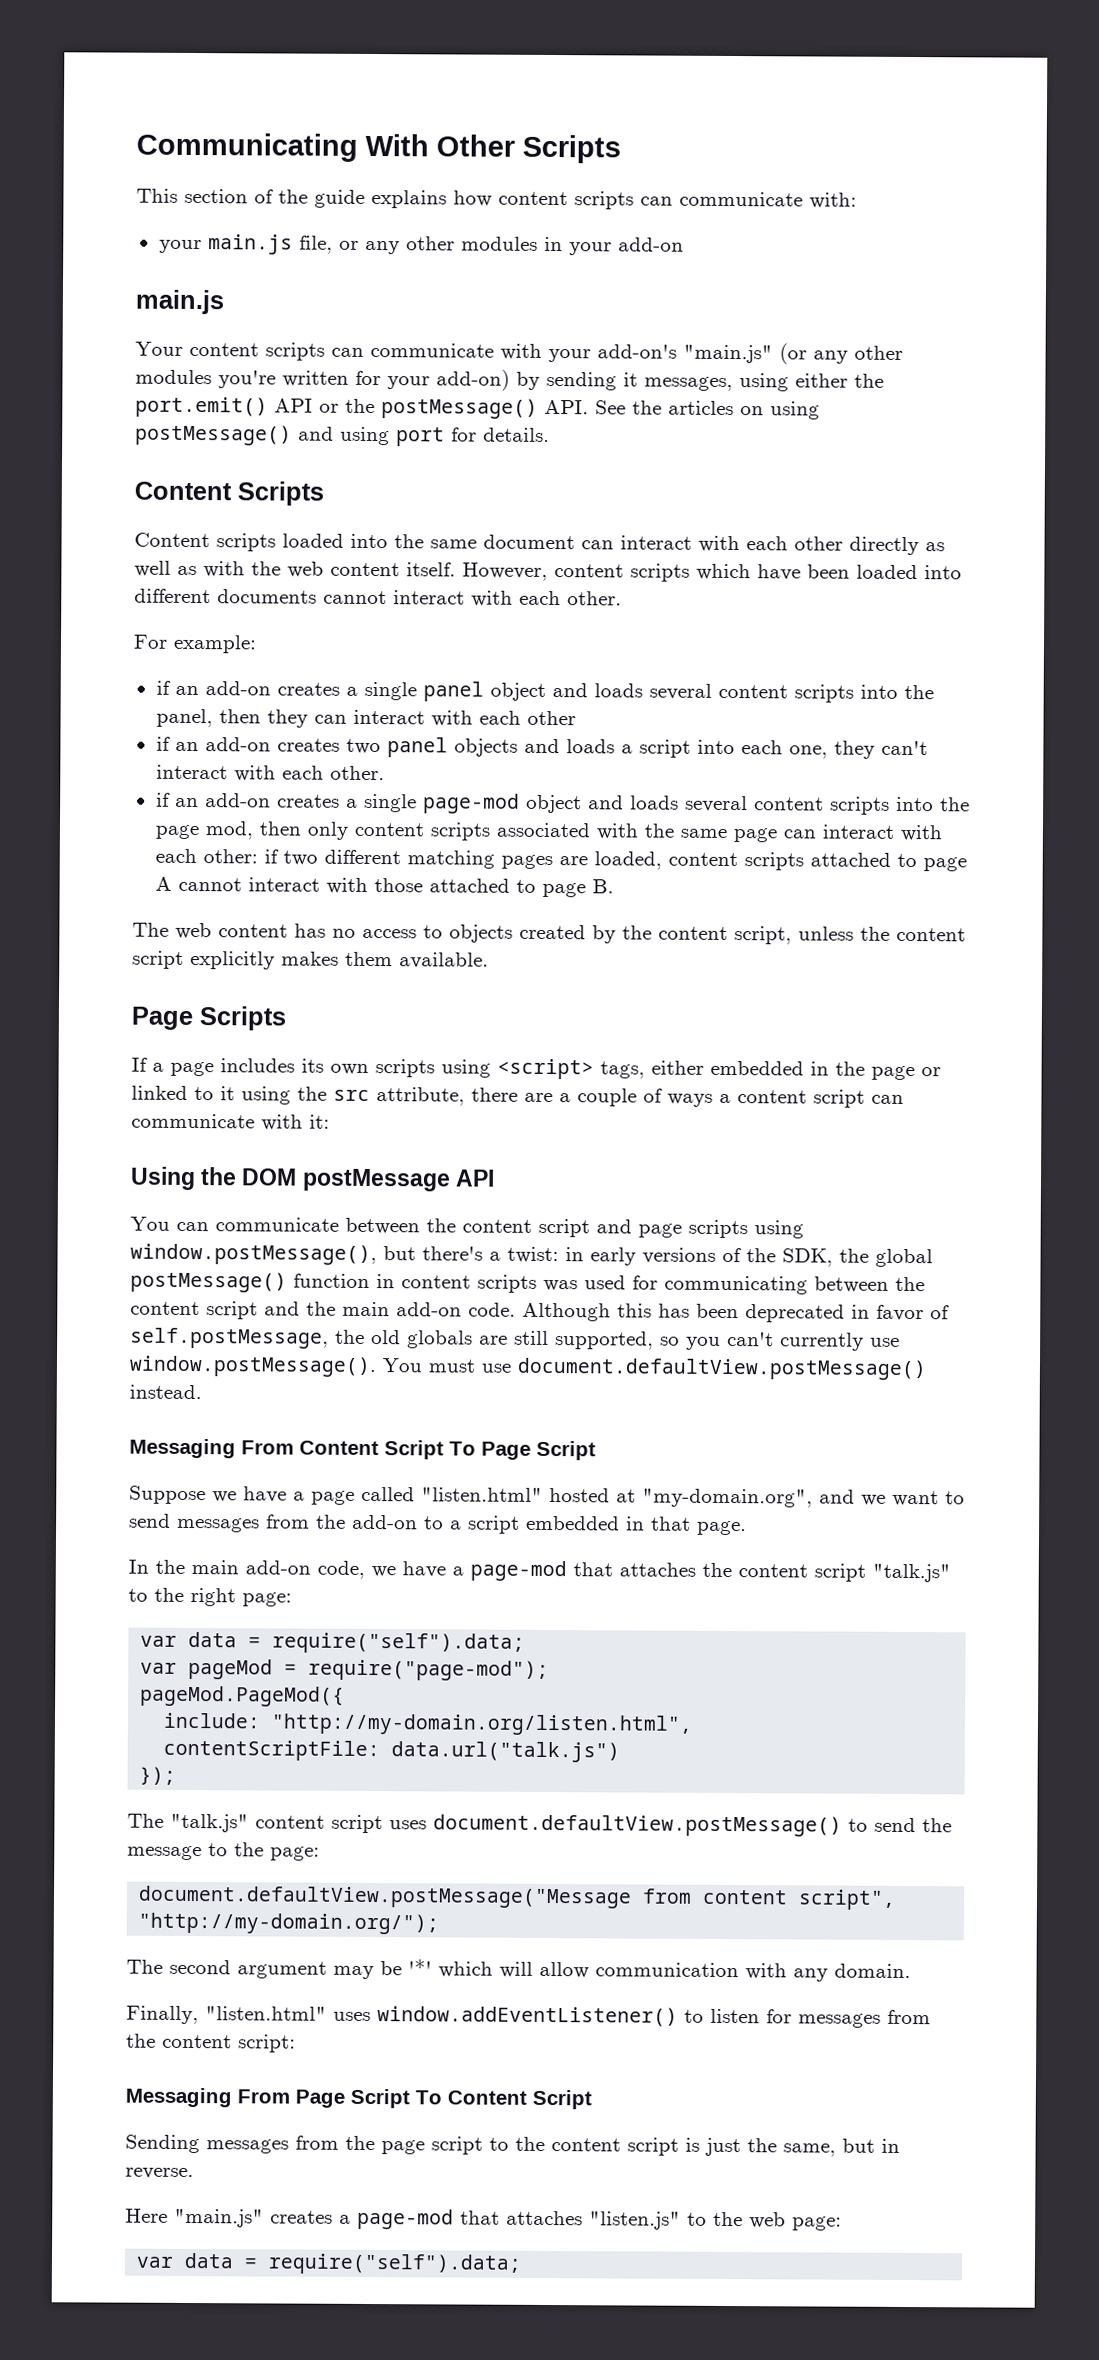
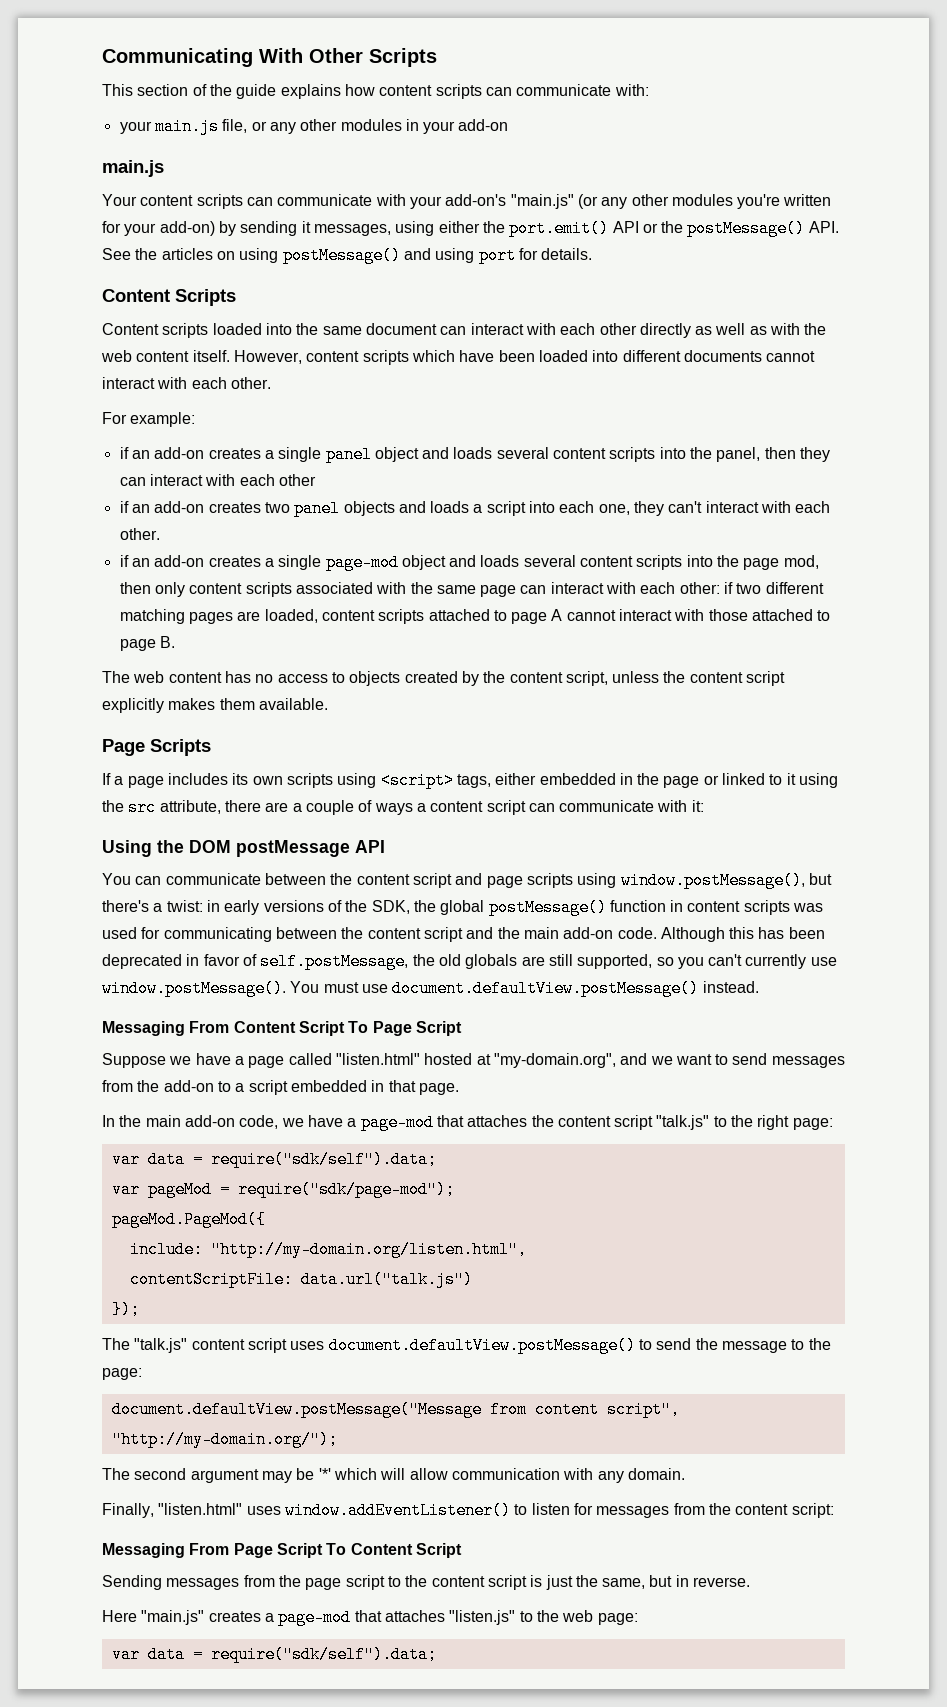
  In the main add-on code, we have a page-mod that attaches the content script "talk.js" to the right page:
- var data = require("self").data;
+ var data = require("sdk/self").data;
- var pageMod = require("page-mod");
+ var pageMod = require("sdk/page-mod");
  Here "main.js" creates a page-mod that attaches "listen.js" to the web page:
- var data = require("self").data;
+ var data = require("sdk/self").data;

